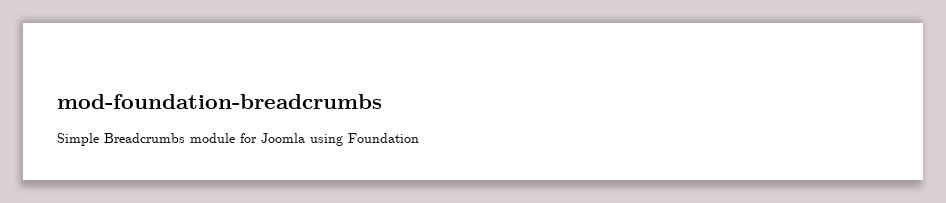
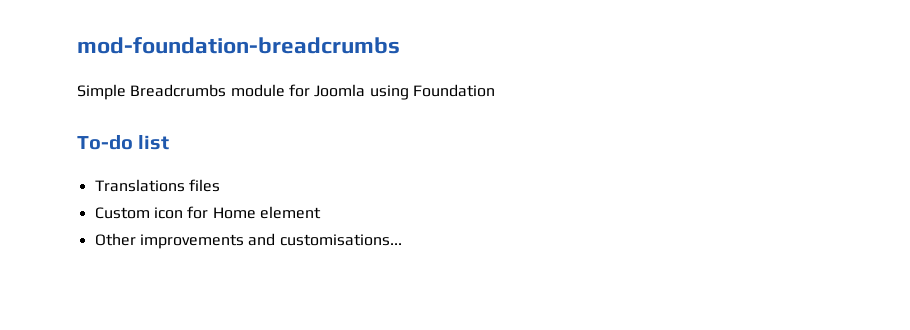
+ To-do list
+ Translations files
+ Custom icon for Home element
+ Other improvements and customisations...

